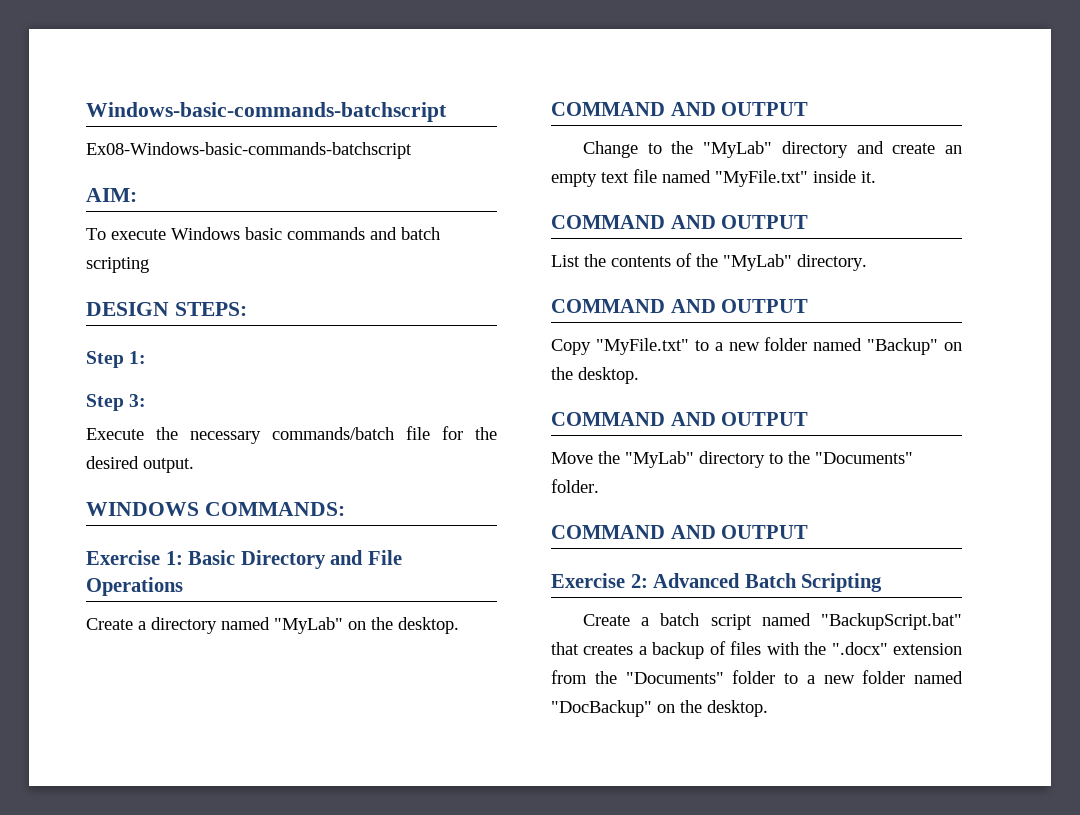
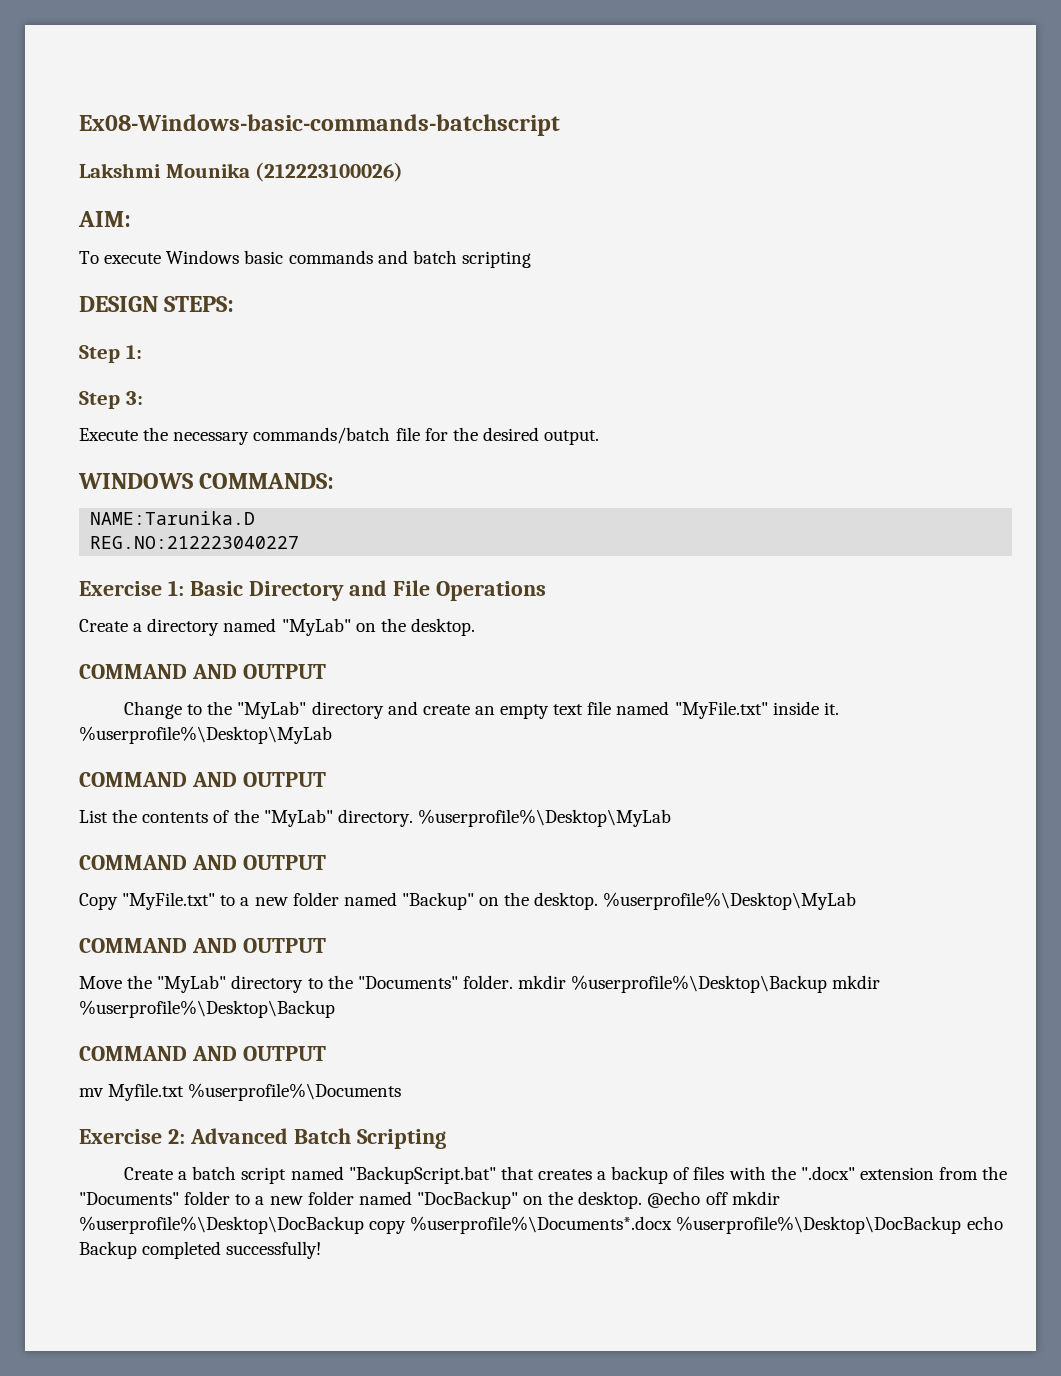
- Windows-basic-commands-batchscript
  Ex08-Windows-basic-commands-batchscript
+ Lakshmi Mounika (212223100026)
+ NAME:Tarunika.D
+ REG.NO:212223040227
- Change to the "MyLab" directory and create an empty text file named "MyFile.txt" inside it.
+ Change to the "MyLab" directory and create an empty text file named "MyFile.txt" inside it. %userprofile%\Desktop\MyLab
- List the contents of the "MyLab" directory.
+ List the contents of the "MyLab" directory. %userprofile%\Desktop\MyLab
- Copy "MyFile.txt" to a new folder named "Backup" on the desktop.
+ Copy "MyFile.txt" to a new folder named "Backup" on the desktop. %userprofile%\Desktop\MyLab
- Move the "MyLab" directory to the "Documents" folder.
+ Move the "MyLab" directory to the "Documents" folder. mkdir %userprofile%\Desktop\Backup mkdir %userprofile%\Desktop\Backup
  COMMAND AND OUTPUT
+ mv Myfile.txt %userprofile%\Documents
+ @echo off mkdir %userprofile%\Desktop\DocBackup copy %userprofile%\Documents*.docx %userprofile%\Desktop\DocBackup echo Backup completed successfully!

